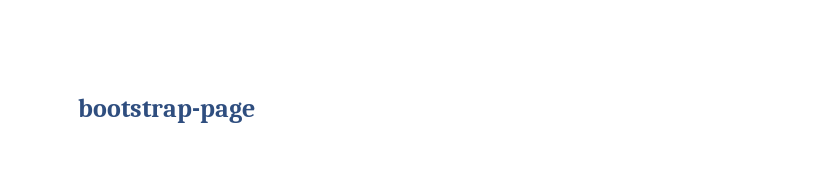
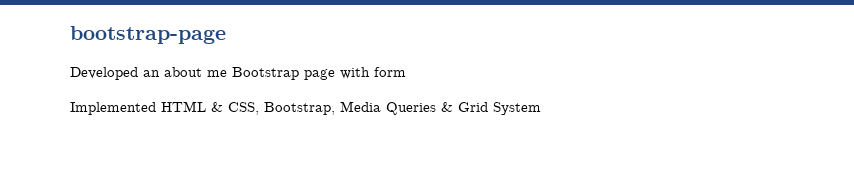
+ Developed an about me Bootstrap page with form
+ Implemented HTML & CSS, Bootstrap, Media Queries & Grid System

